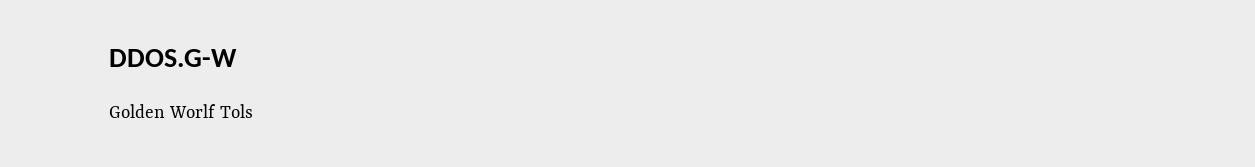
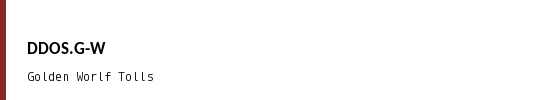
- Golden Worlf Tols
+ Golden Worlf Tolls

